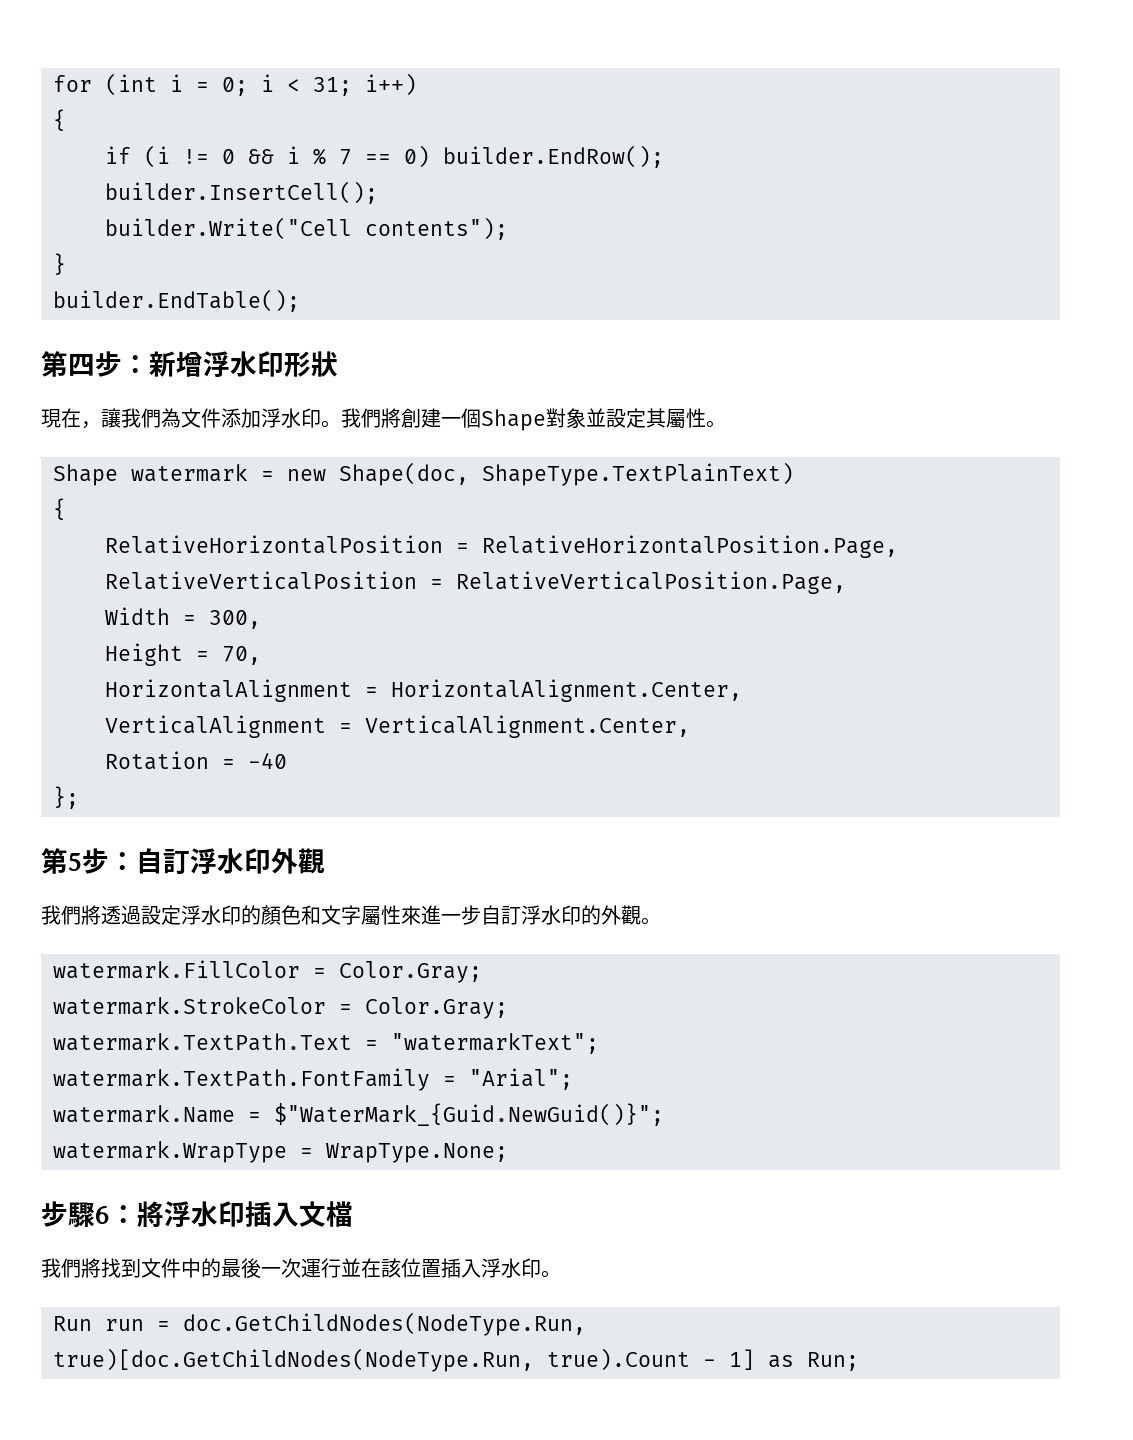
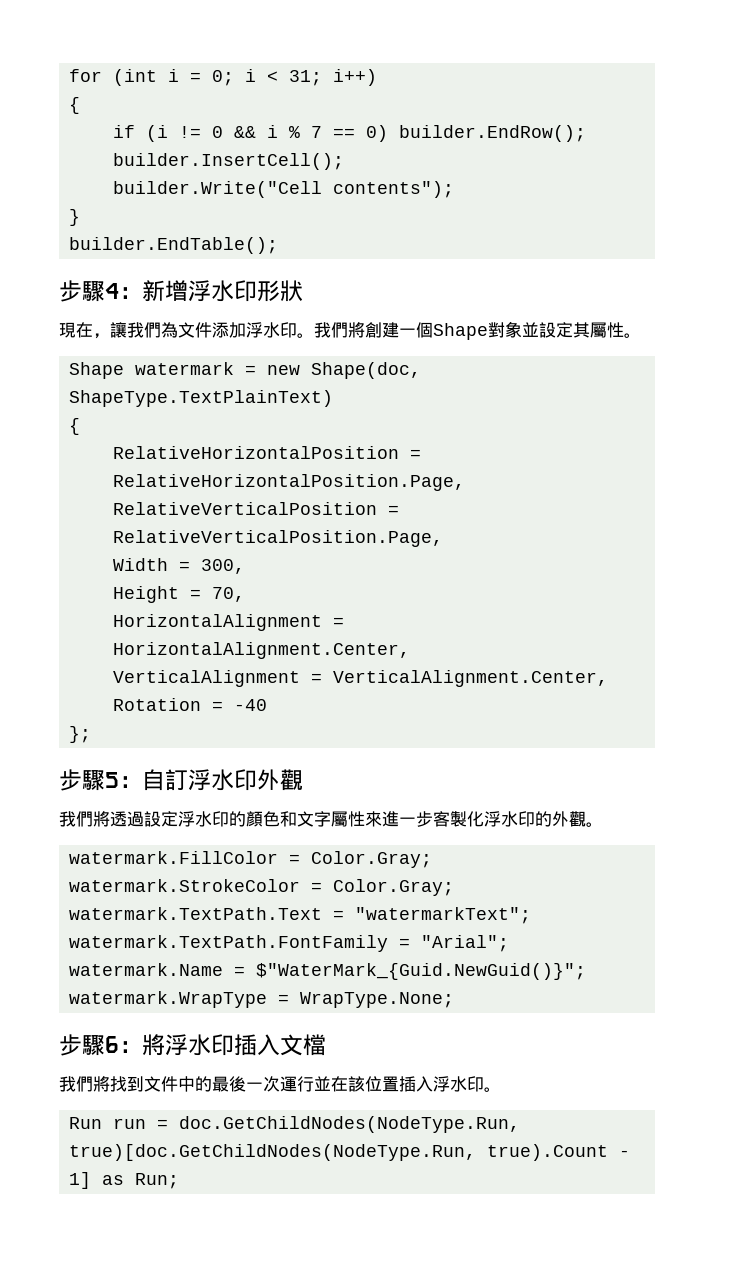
- 第四步：新增浮水印形狀
+ 步驟4：新增浮水印形狀
- 第5步：自訂浮水印外觀
+ 步驟5：自訂浮水印外觀
- 我們將透過設定浮水印的顏色和文字屬性來進一步自訂浮水印的外觀。
+ 我們將透過設定浮水印的顏色和文字屬性來進一步客製化浮水印的外觀。

